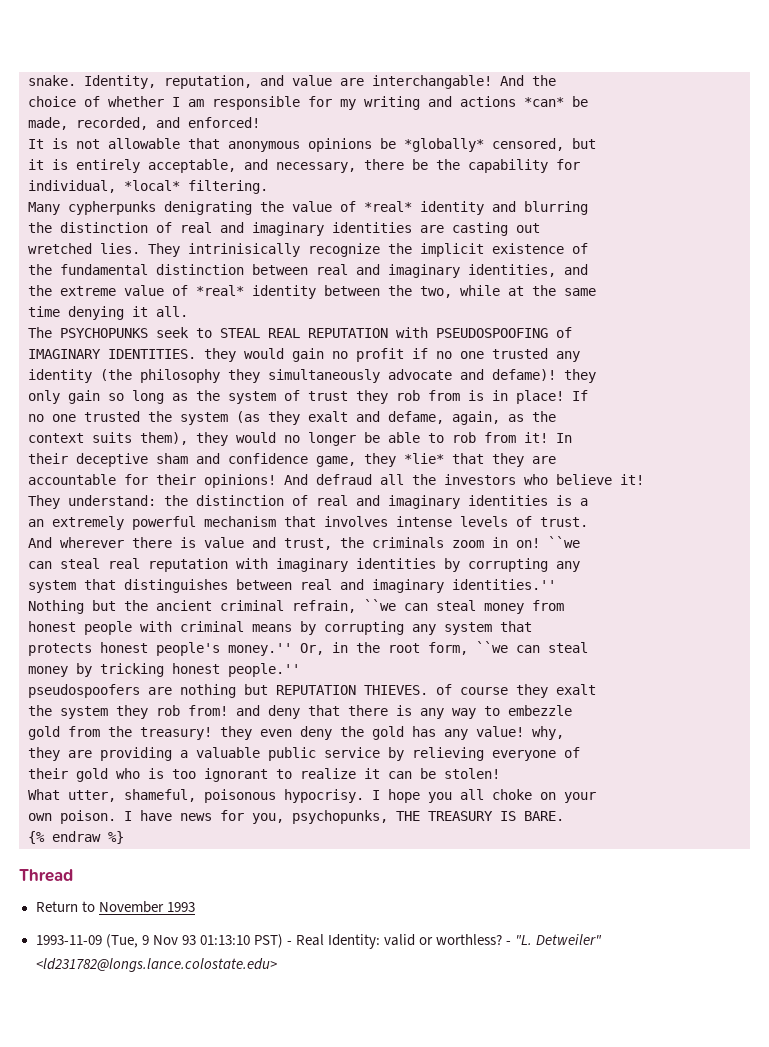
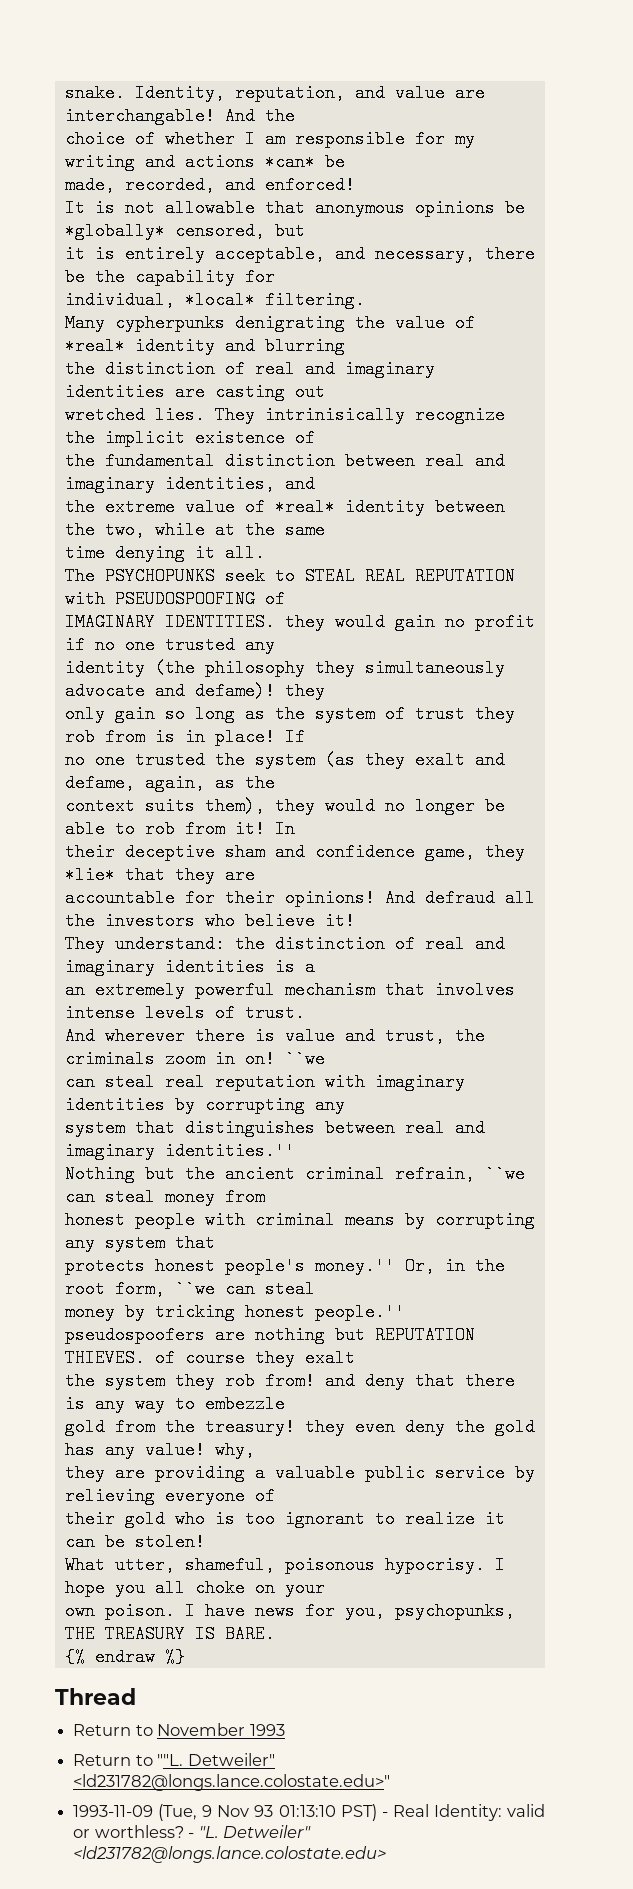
+ Return to ""L. Detweiler" <ld231782@longs.lance.colostate.edu>"

